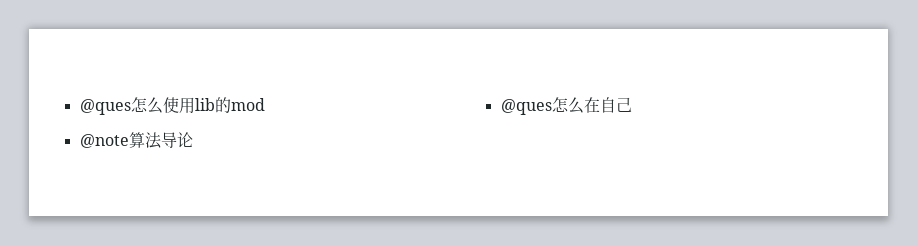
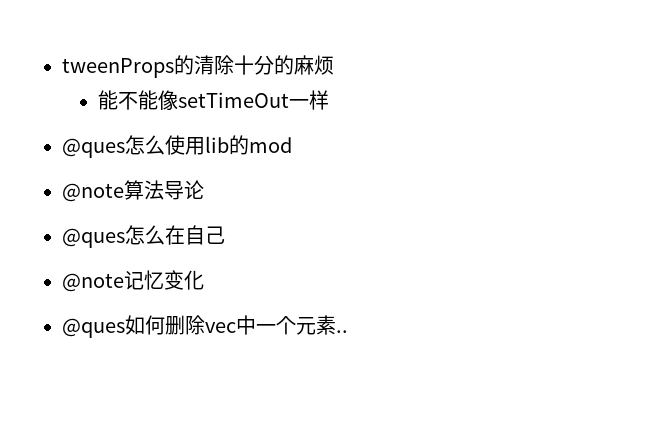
+ tweenProps的清除十分的麻烦
+ 能不能像setTimeOut一样
+ @note记忆变化
+ @ques如何删除vec中一个元素..

